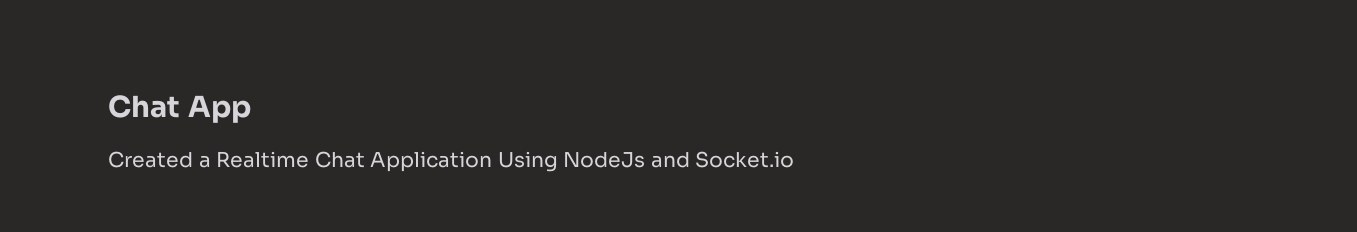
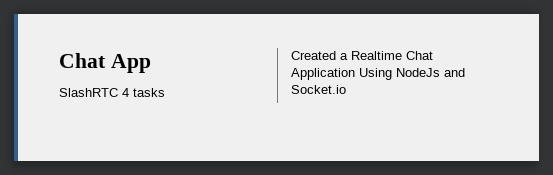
+ SlashRTC 4 tasks

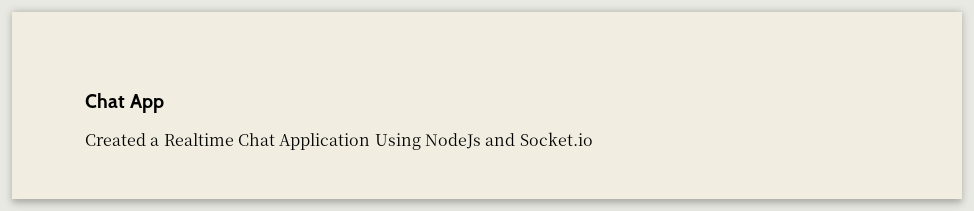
- SlashRTC 4 tasks

